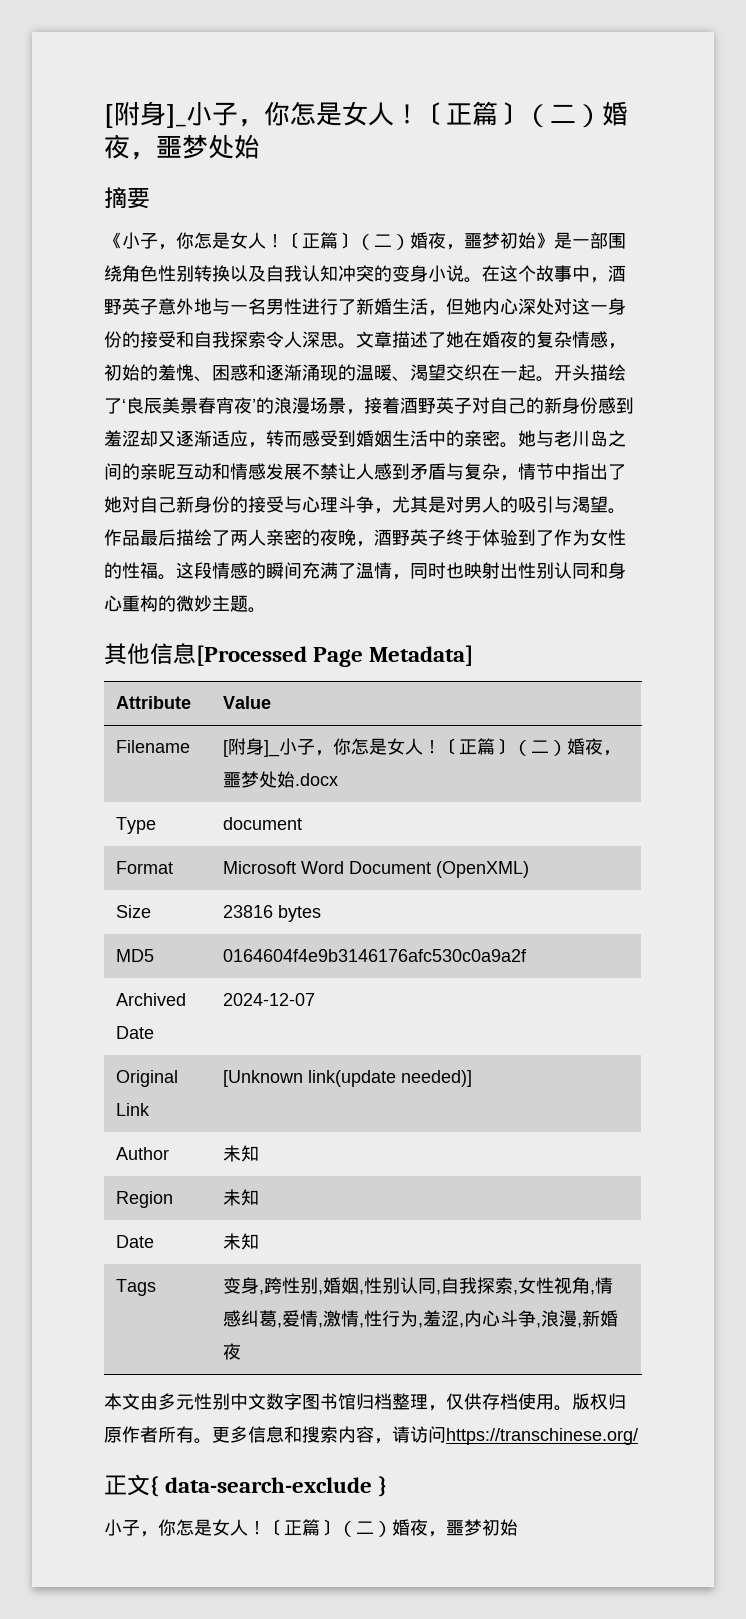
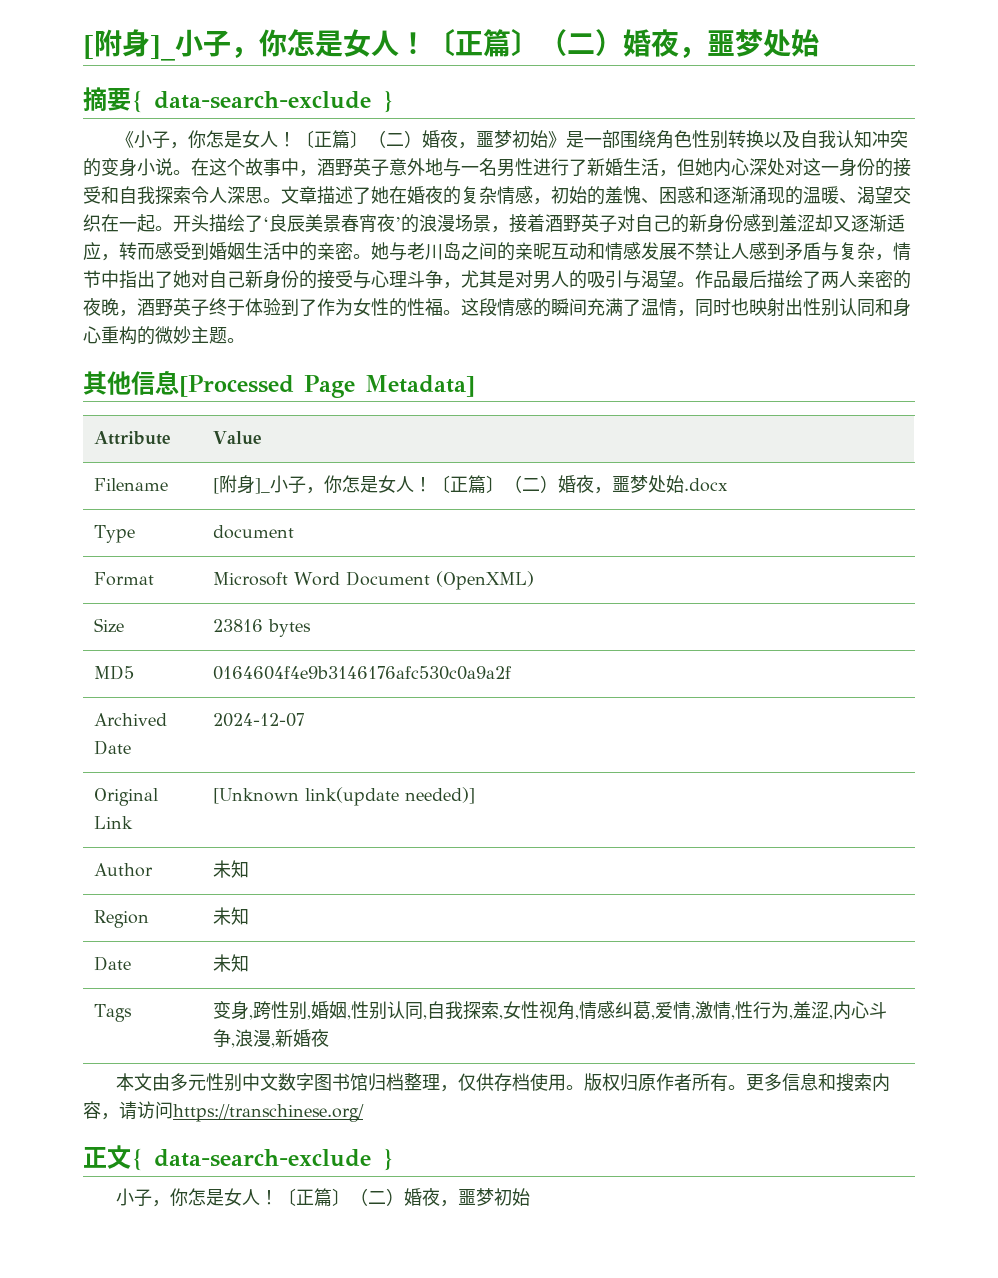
- 摘要
+ 摘要{ data-search-exclude }

